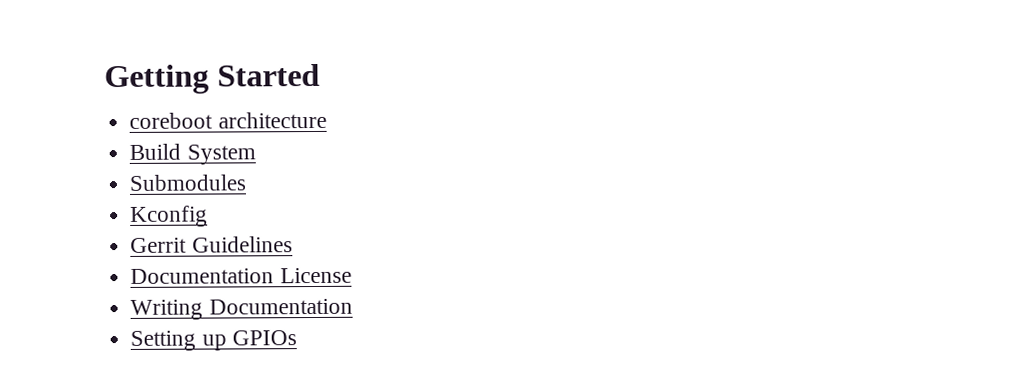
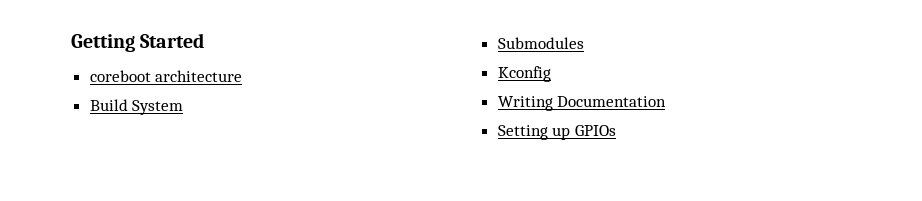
- Gerrit Guidelines
- Documentation License

